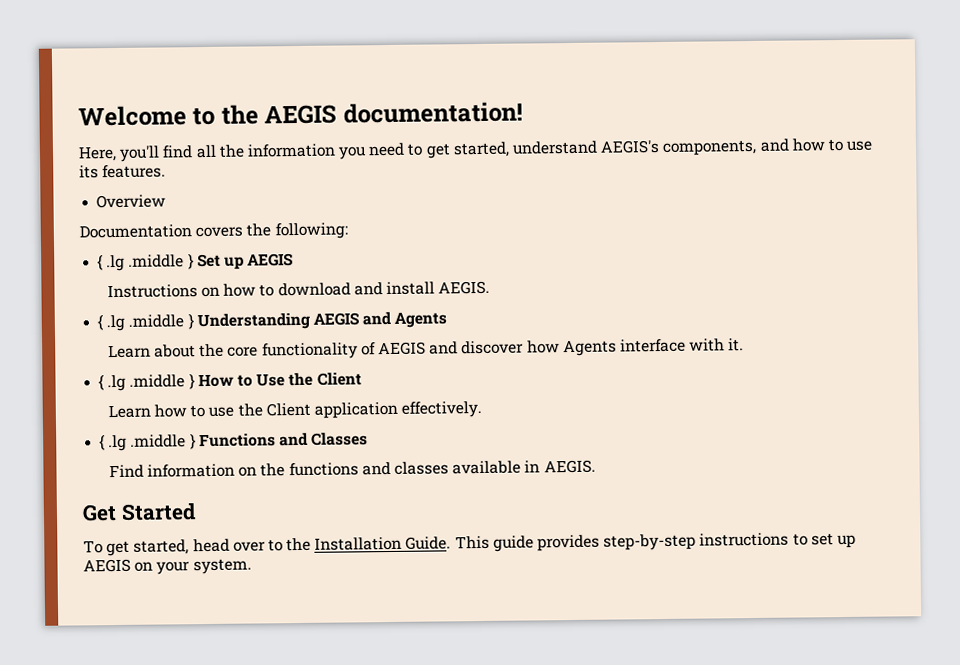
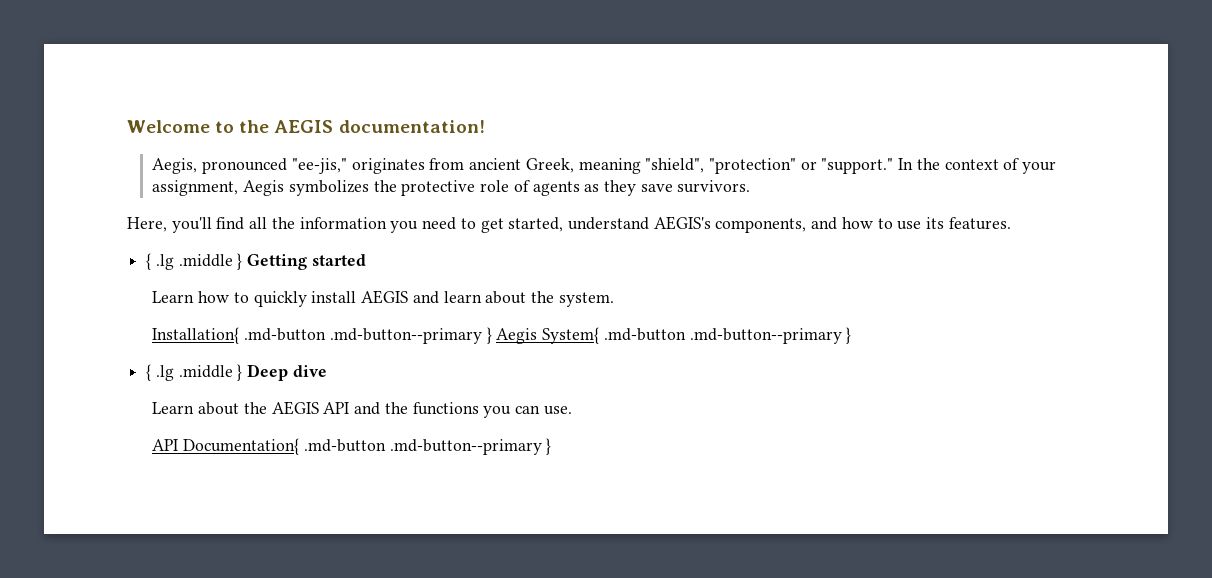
+ Aegis, pronounced "ee-jis," originates from ancient Greek, meaning "shield", "protection" or "support." In the context of your assignment, Aegis symbolizes the protective role of agents as they save survivors.
- Overview
- Documentation covers the following:
- { .lg .middle } Set up AEGIS
- Instructions on how to download and install AEGIS.
- { .lg .middle } Understanding AEGIS and Agents
- Learn about the core functionality of AEGIS and discover how Agents interface with it.
- { .lg .middle } How to Use the Client
- Learn how to use the Client application effectively.
- { .lg .middle } Functions and Classes
- Find information on the functions and classes available in AEGIS.
- Get Started
- To get started, head over to the Installation Guide. This guide provides step-by-step instructions to set up AEGIS on your system.
+ { .lg .middle } Getting started
+ Learn how to quickly install AEGIS and learn about the system.
+ Installation{ .md-button .md-button--primary } Aegis System{ .md-button .md-button--primary }
+ { .lg .middle } Deep dive
+ Learn about the AEGIS API and the functions you can use.
+ API Documentation{ .md-button .md-button--primary }

